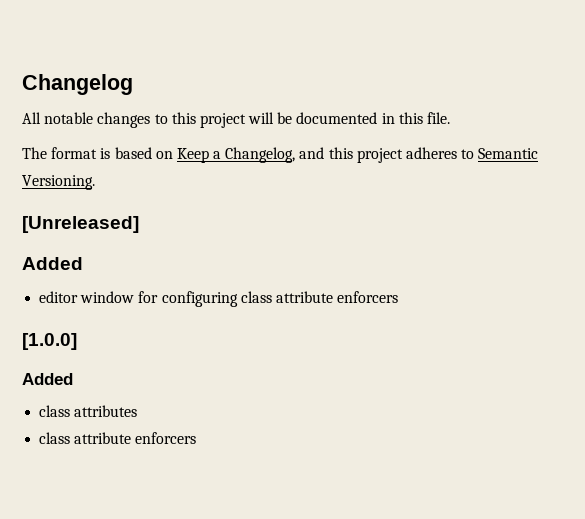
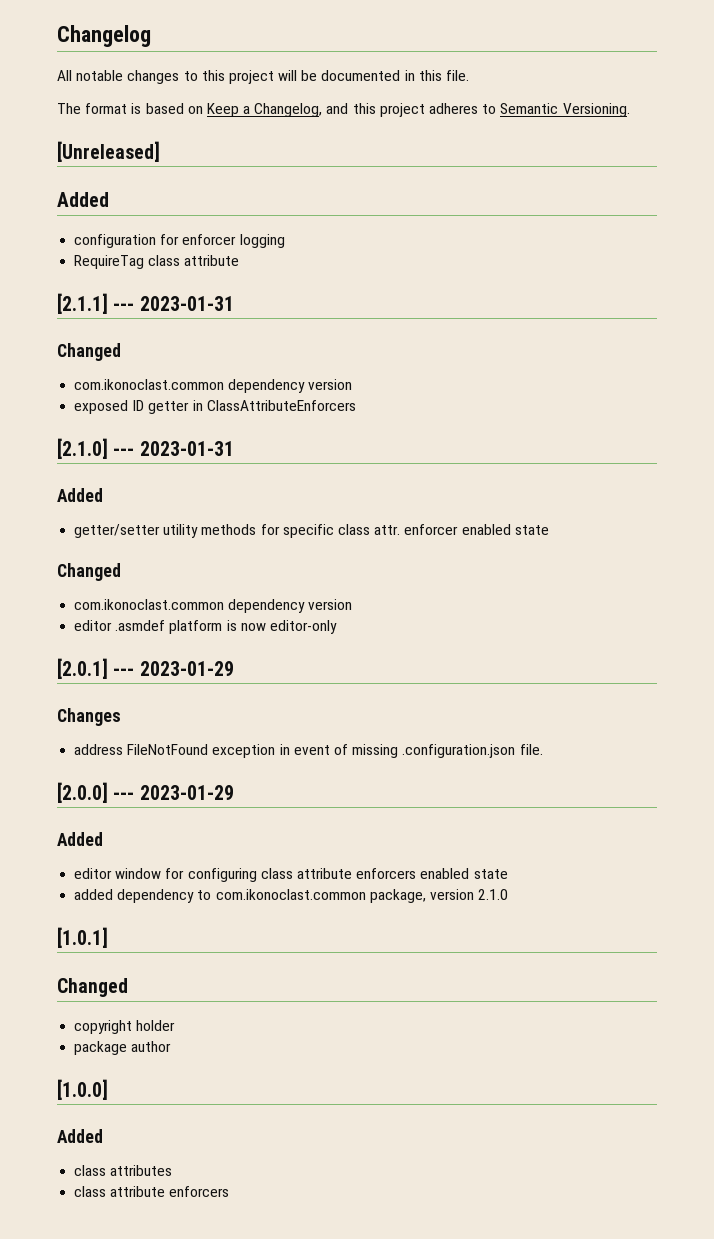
+ configuration for enforcer logging
+ RequireTag class attribute
+ [2.1.1] --- 2023-01-31
+ Changed
+ com.ikonoclast.common dependency version
+ exposed ID getter in ClassAttributeEnforcers
+ [2.1.0] --- 2023-01-31
+ Added
+ getter/setter utility methods for specific class attr. enforcer enabled state
+ Changed
+ com.ikonoclast.common dependency version
+ editor .asmdef platform is now editor-only
+ [2.0.1] --- 2023-01-29
+ Changes
+ address FileNotFound exception in event of missing .configuration.json file.
+ [2.0.0] --- 2023-01-29
+ Added
- editor window for configuring class attribute enforcers
+ editor window for configuring class attribute enforcers enabled state
+ added dependency to com.ikonoclast.common package, version 2.1.0
+ [1.0.1]
+ Changed
+ copyright holder
+ package author

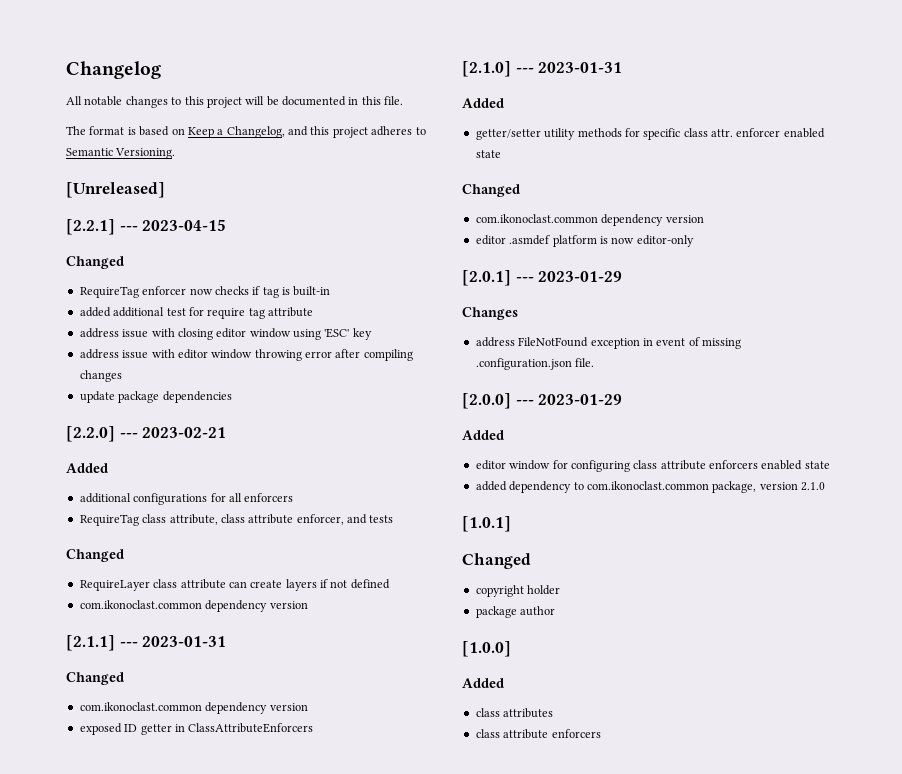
  [Unreleased]
+ [2.2.1] --- 2023-04-15
+ Changed
+ RequireTag enforcer now checks if tag is built-in
+ added additional test for require tag attribute
+ address issue with closing editor window using 'ESC' key
+ address issue with editor window throwing error after compiling changes
+ update package dependencies
+ [2.2.0] --- 2023-02-21
  Added
- configuration for enforcer logging
+ additional configurations for all enforcers
- RequireTag class attribute
+ RequireTag class attribute, class attribute enforcer, and tests
+ Changed
+ RequireLayer class attribute can create layers if not defined
+ com.ikonoclast.common dependency version

